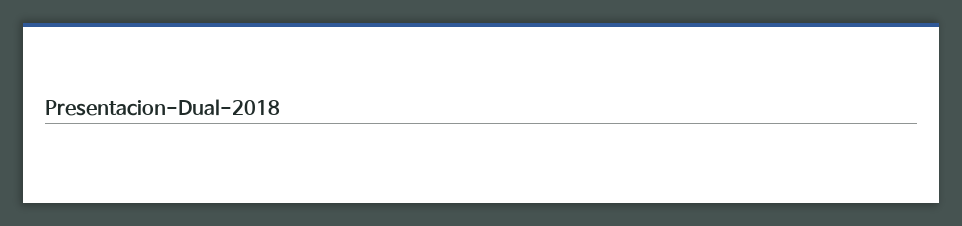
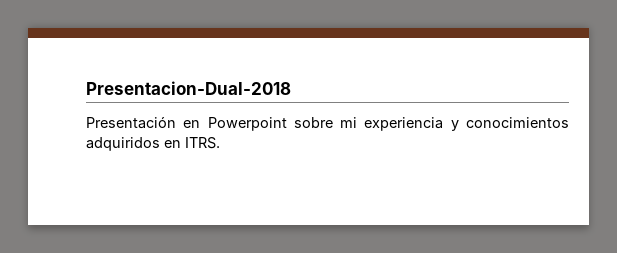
+ Presentación en Powerpoint sobre mi experiencia y conocimientos adquiridos en ITRS.

